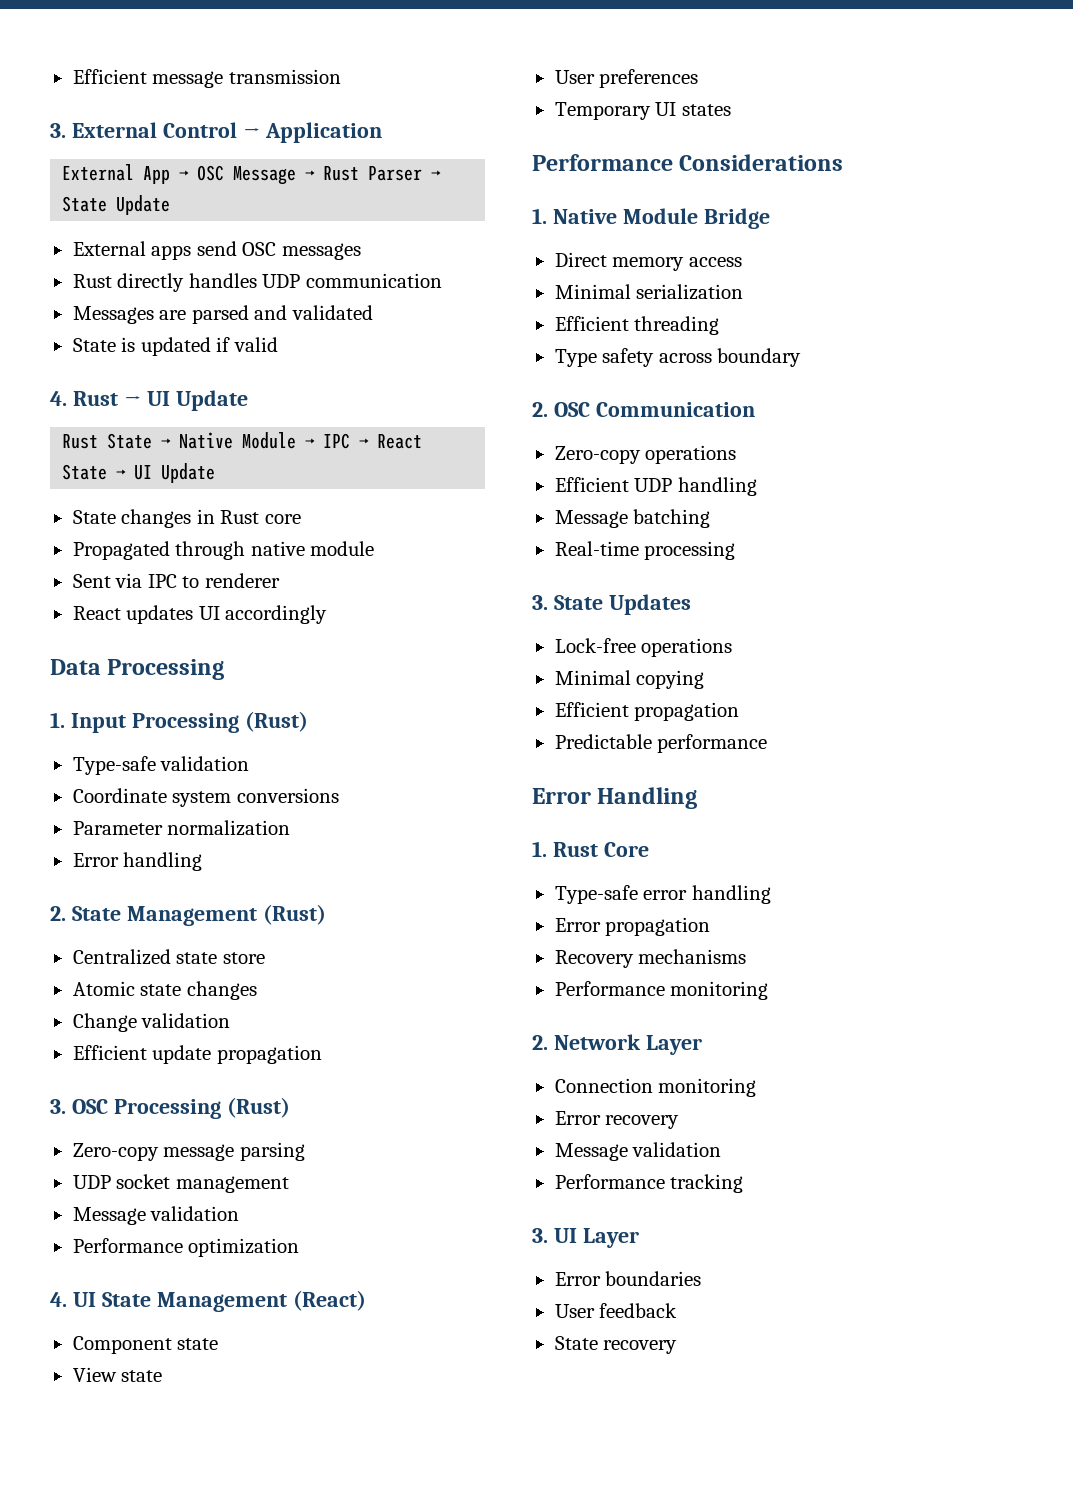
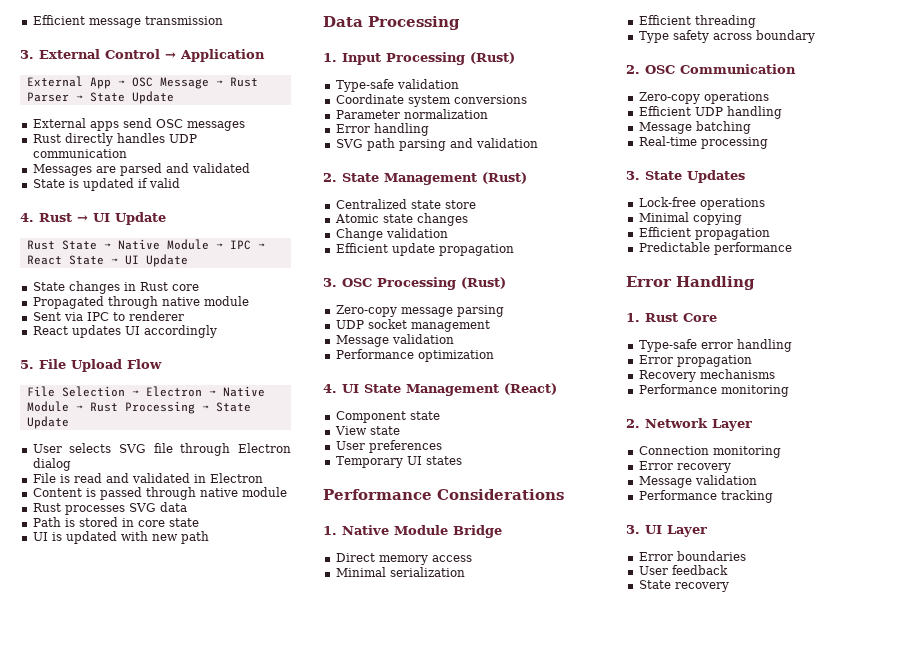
+ 5. File Upload Flow
+ File Selection → Electron → Native Module → Rust Processing → State Update
+ User selects SVG file through Electron dialog
+ File is read and validated in Electron
+ Content is passed through native module
+ Rust processes SVG data
+ Path is stored in core state
+ UI is updated with new path
+ SVG path parsing and validation

